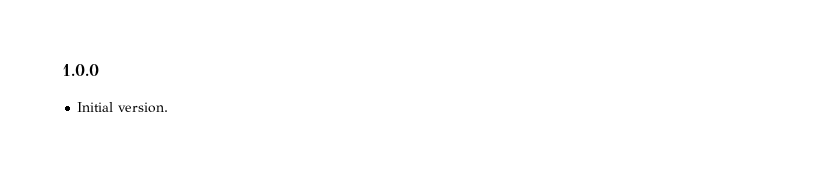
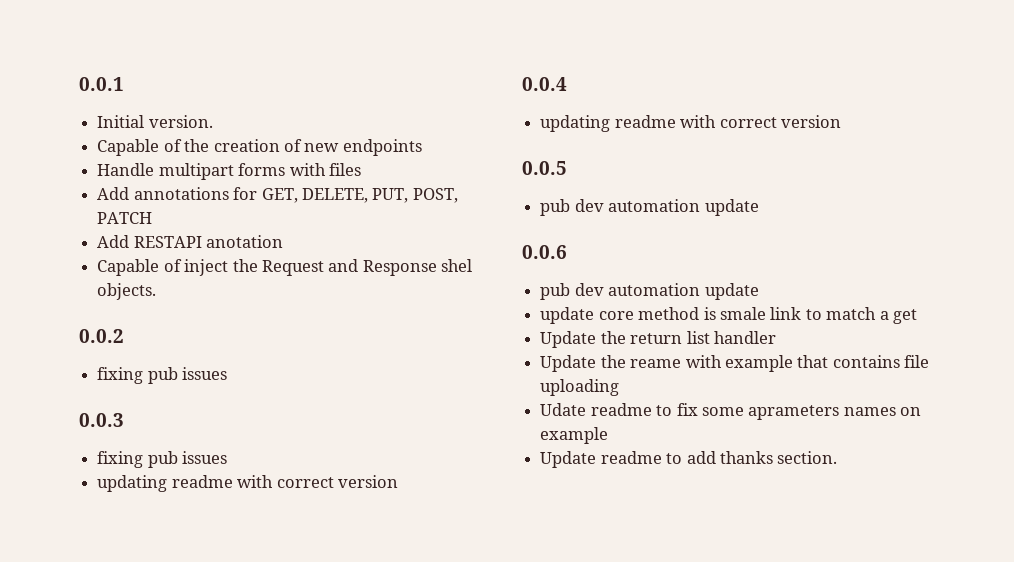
- 1.0.0
+ 0.0.1
+ Capable of the creation of new endpoints
+ Handle multipart forms with files
+ Add annotations for GET, DELETE, PUT, POST, PATCH
+ Add RESTAPI anotation
+ Capable of inject the Request and Response shel objects.
+ 0.0.2
+ fixing pub issues
+ 0.0.3
+ fixing pub issues
+ updating readme with correct version
+ 0.0.4
+ updating readme with correct version
+ 0.0.5
+ pub dev automation update
+ 0.0.6
+ pub dev automation update
+ update core method is smale link to match a get
+ Update the return list handler
+ Update the reame with example that contains file uploading
+ Udate readme to fix some aprameters names on example
+ Update readme to add thanks section.

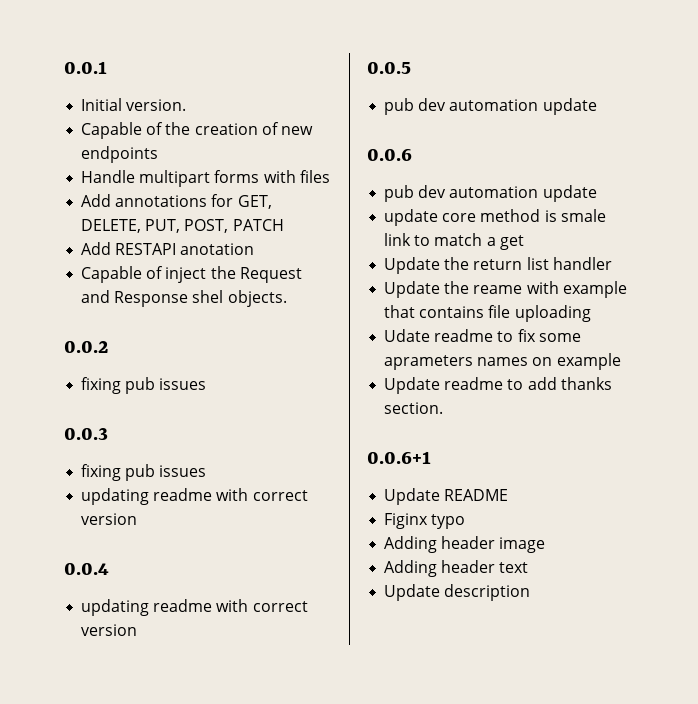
+ 0.0.6+1
+ Update README
+ Figinx typo
+ Adding header image
+ Adding header text
+ Update description

